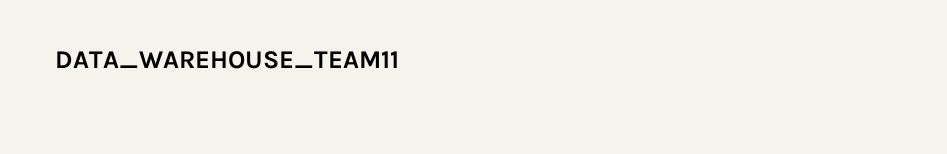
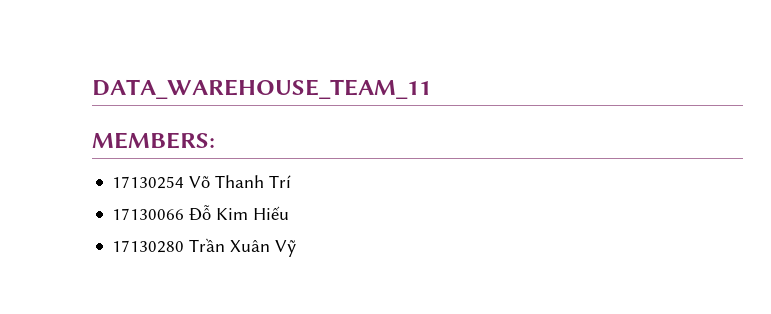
- DATA_WAREHOUSE_TEAM11
+ DATA_WAREHOUSE_TEAM_11
+ MEMBERS:
+ 17130254 Võ Thanh Trí
+ 17130066 Đỗ Kim Hiếu
+ 17130280 Trần Xuân Vỹ

